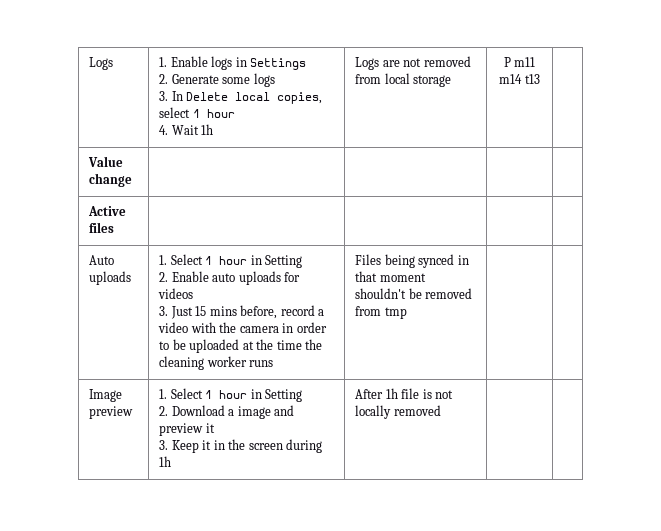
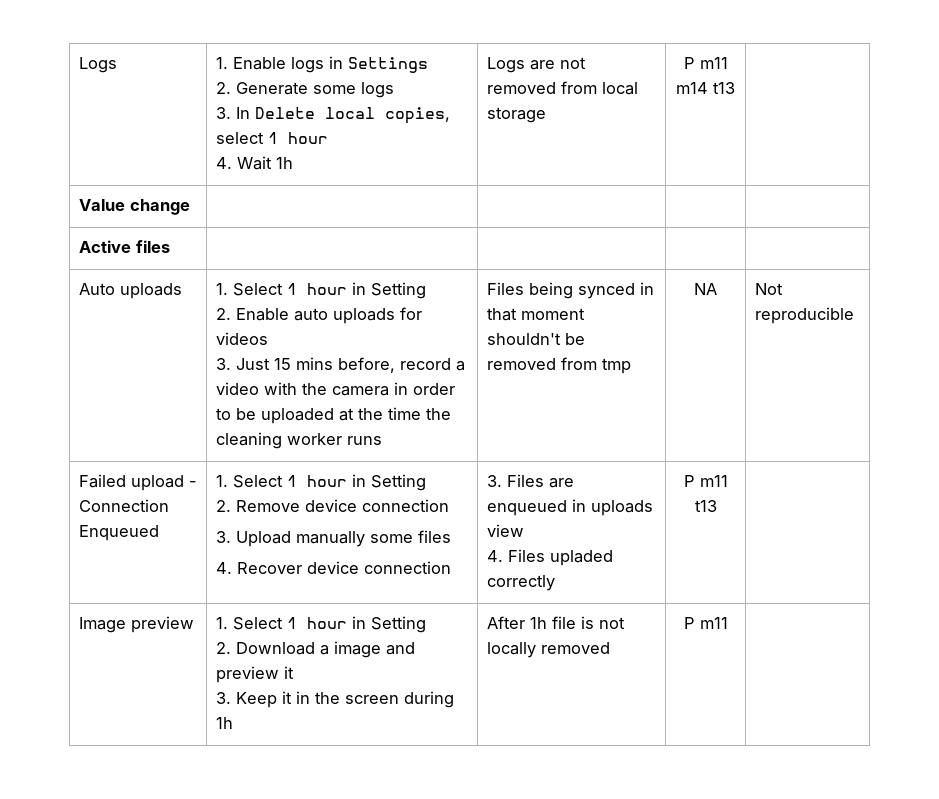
+ NA | Not reproducible
+ Failed upload - Connection Enqueued | 1. Select 1 hour in Setting
+ 2. Remove device connection
+ 3. Upload manually some files
+ 4. Recover device connection | 3. Files are enqueued in uploads view
+ 4. Files upladed correctly | P m11 t13 |
  Image preview | 1. Select 1 hour in Setting
  2. Download a image and preview it
- 3. Keep it in the screen during 1h | After 1h file is not locally removed | |
+ 3. Keep it in the screen during 1h | After 1h file is not locally removed | P m11 |

